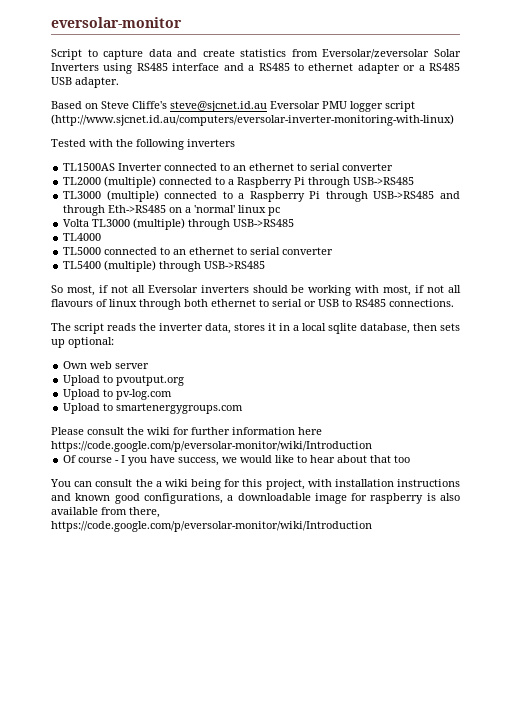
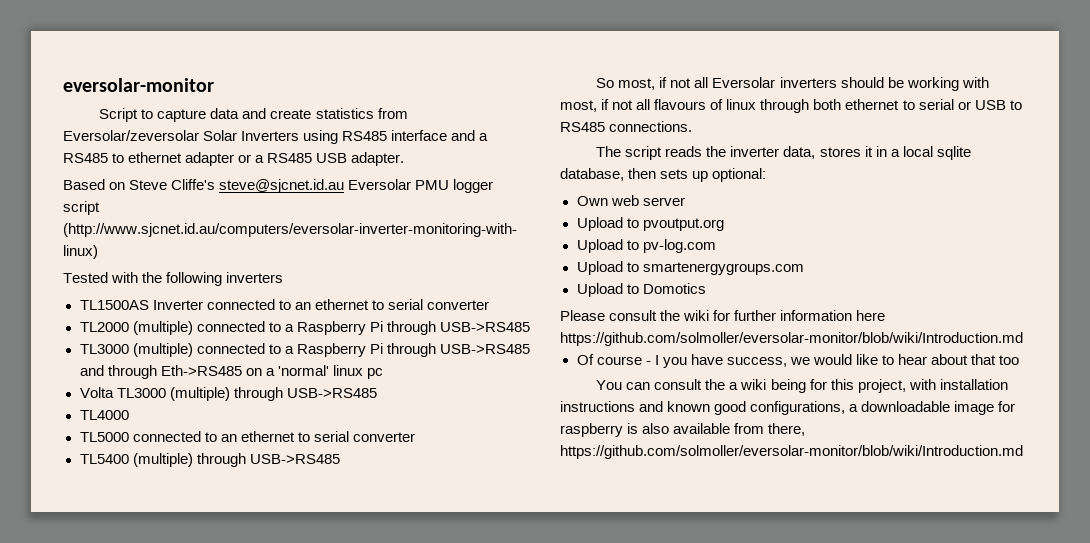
+ Upload to Domotics
- Please consult the wiki for further information here https://code.google.com/p/eversolar-monitor/wiki/Introduction
+ Please consult the wiki for further information here https://github.com/solmoller/eversolar-monitor/blob/wiki/Introduction.md
- You can consult the a wiki being for this project, with installation instructions and known good configurations, a downloadable image for raspberry is also available from there, https://code.google.com/p/eversolar-monitor/wiki/Introduction
+ You can consult the a wiki being for this project, with installation instructions and known good configurations, a downloadable image for raspberry is also available from there, https://github.com/solmoller/eversolar-monitor/blob/wiki/Introduction.md

